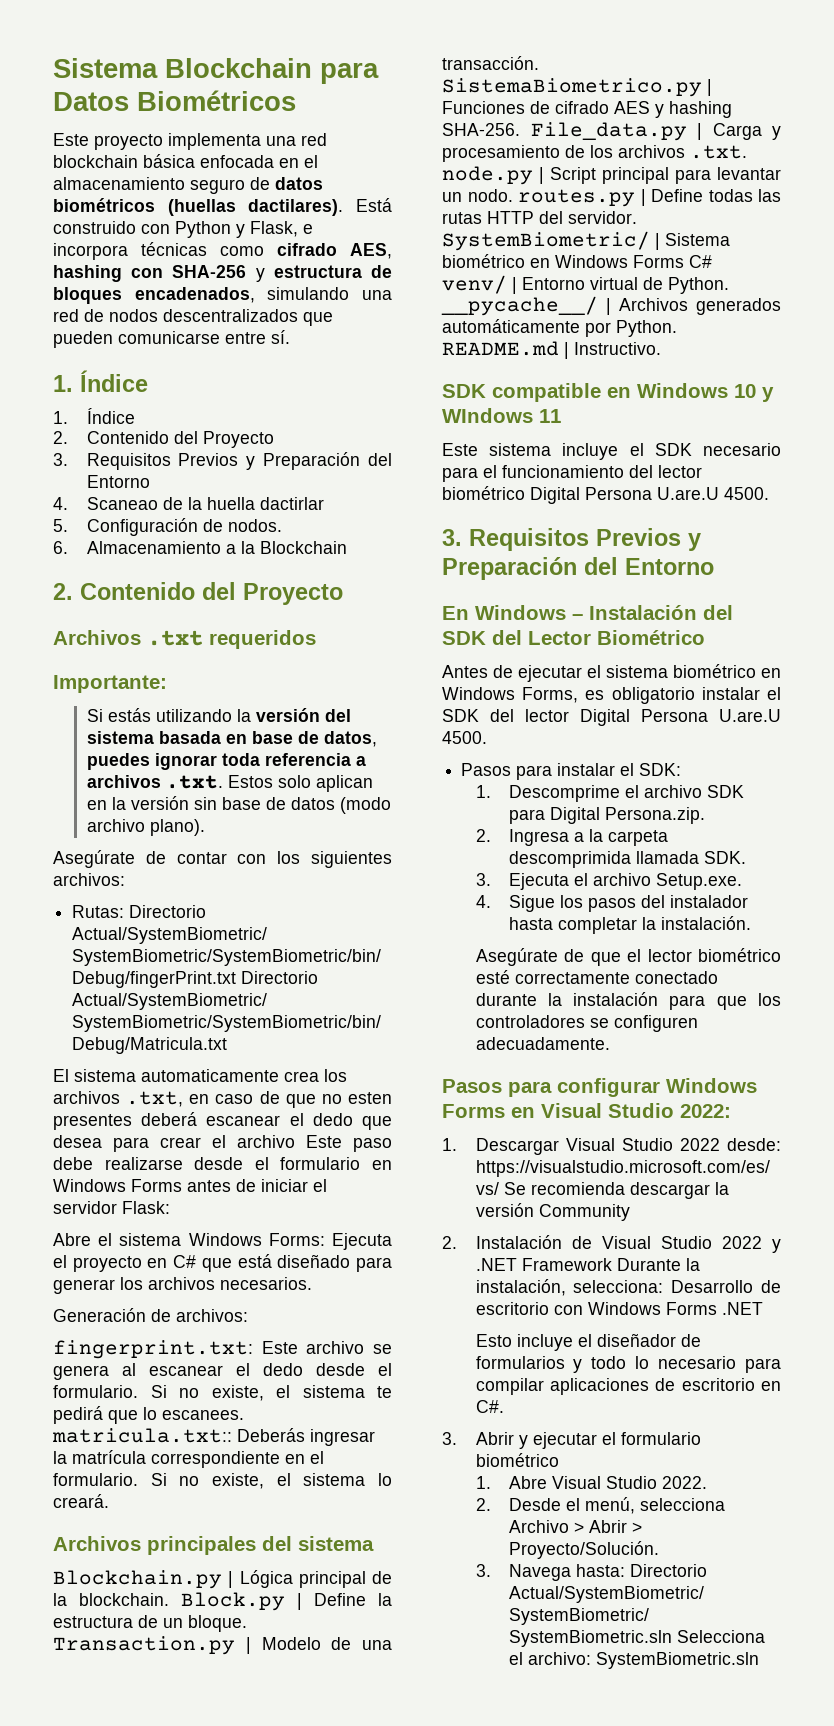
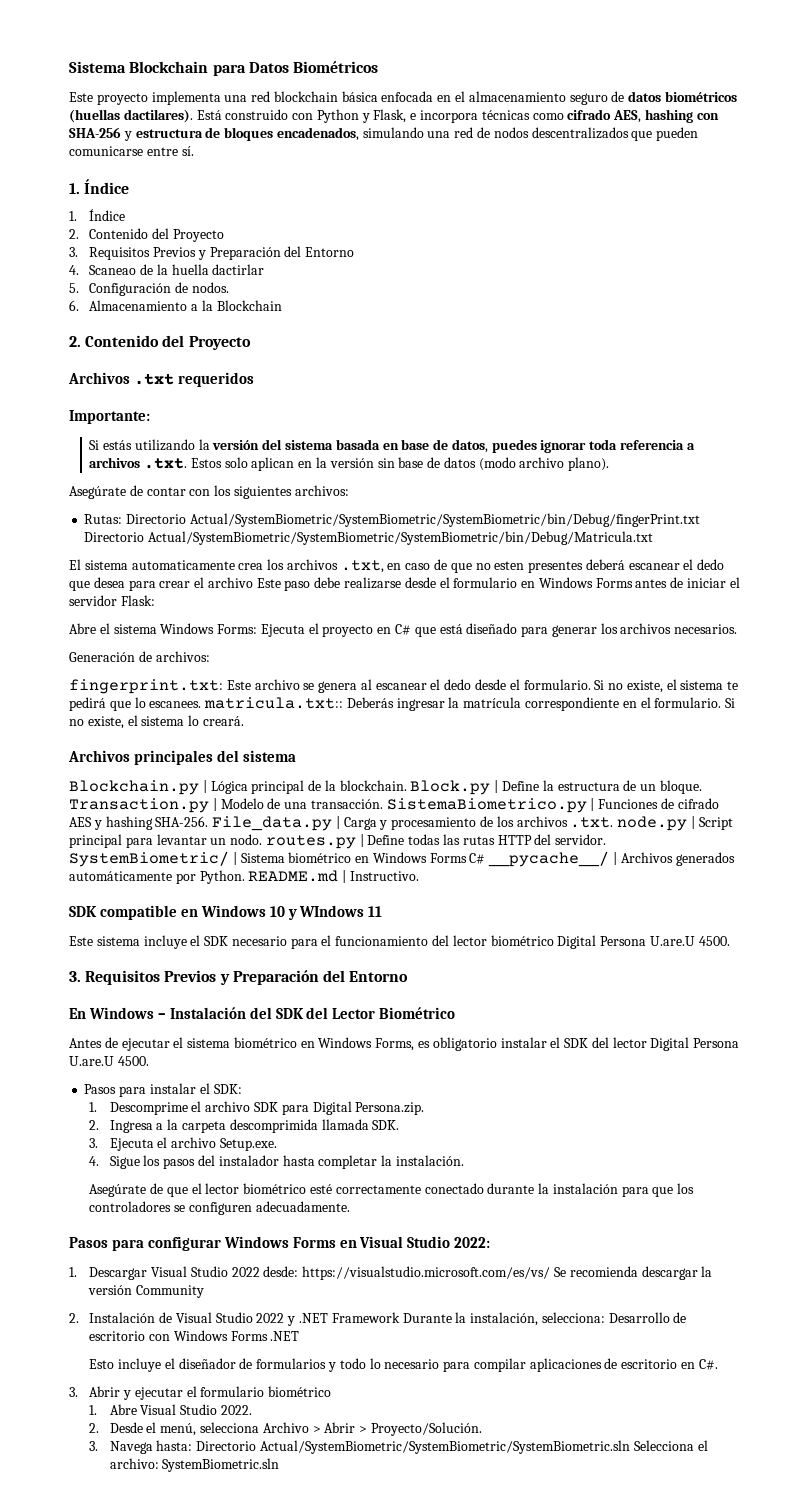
- SystemBiometric/ | Sistema biométrico en Windows Forms C# venv/ | Entorno virtual de Python. __pycache__/ | Archivos generados automáticamente por Python.
+ SystemBiometric/ | Sistema biométrico en Windows Forms C# __pycache__/ | Archivos generados automáticamente por Python.

